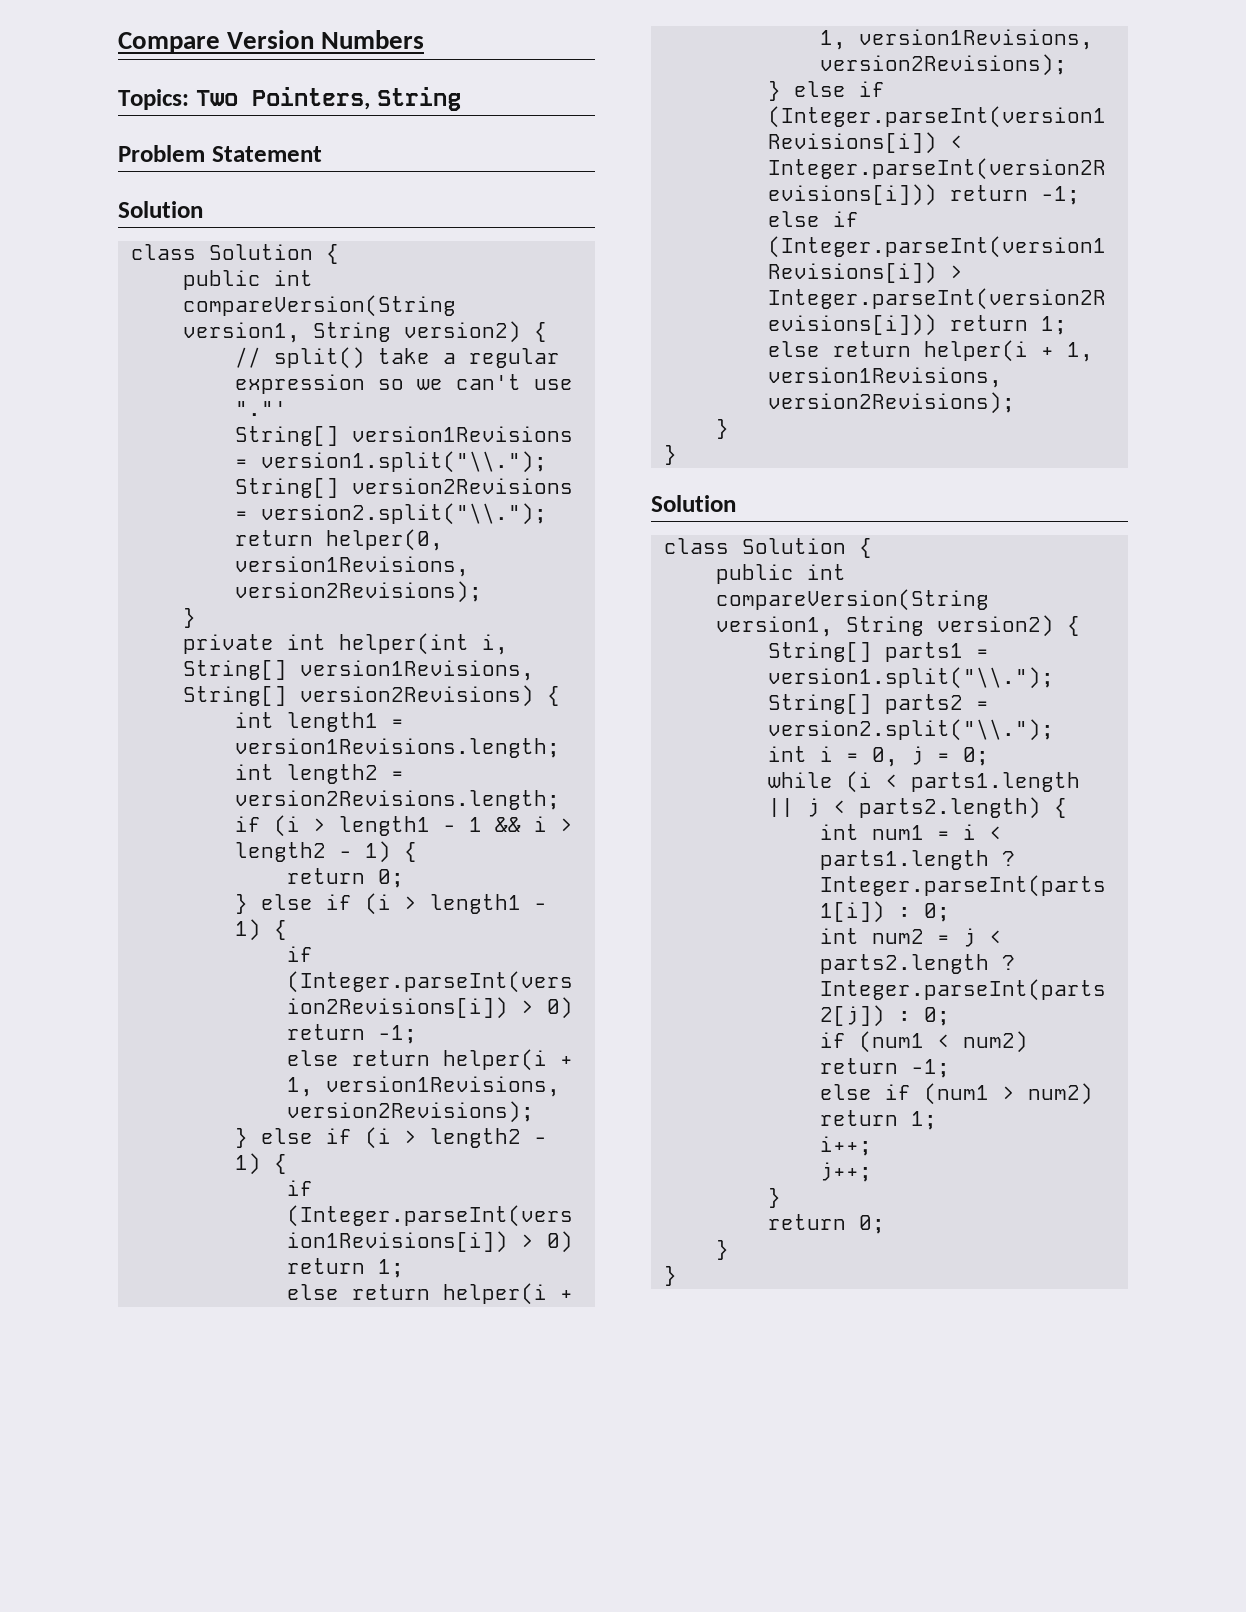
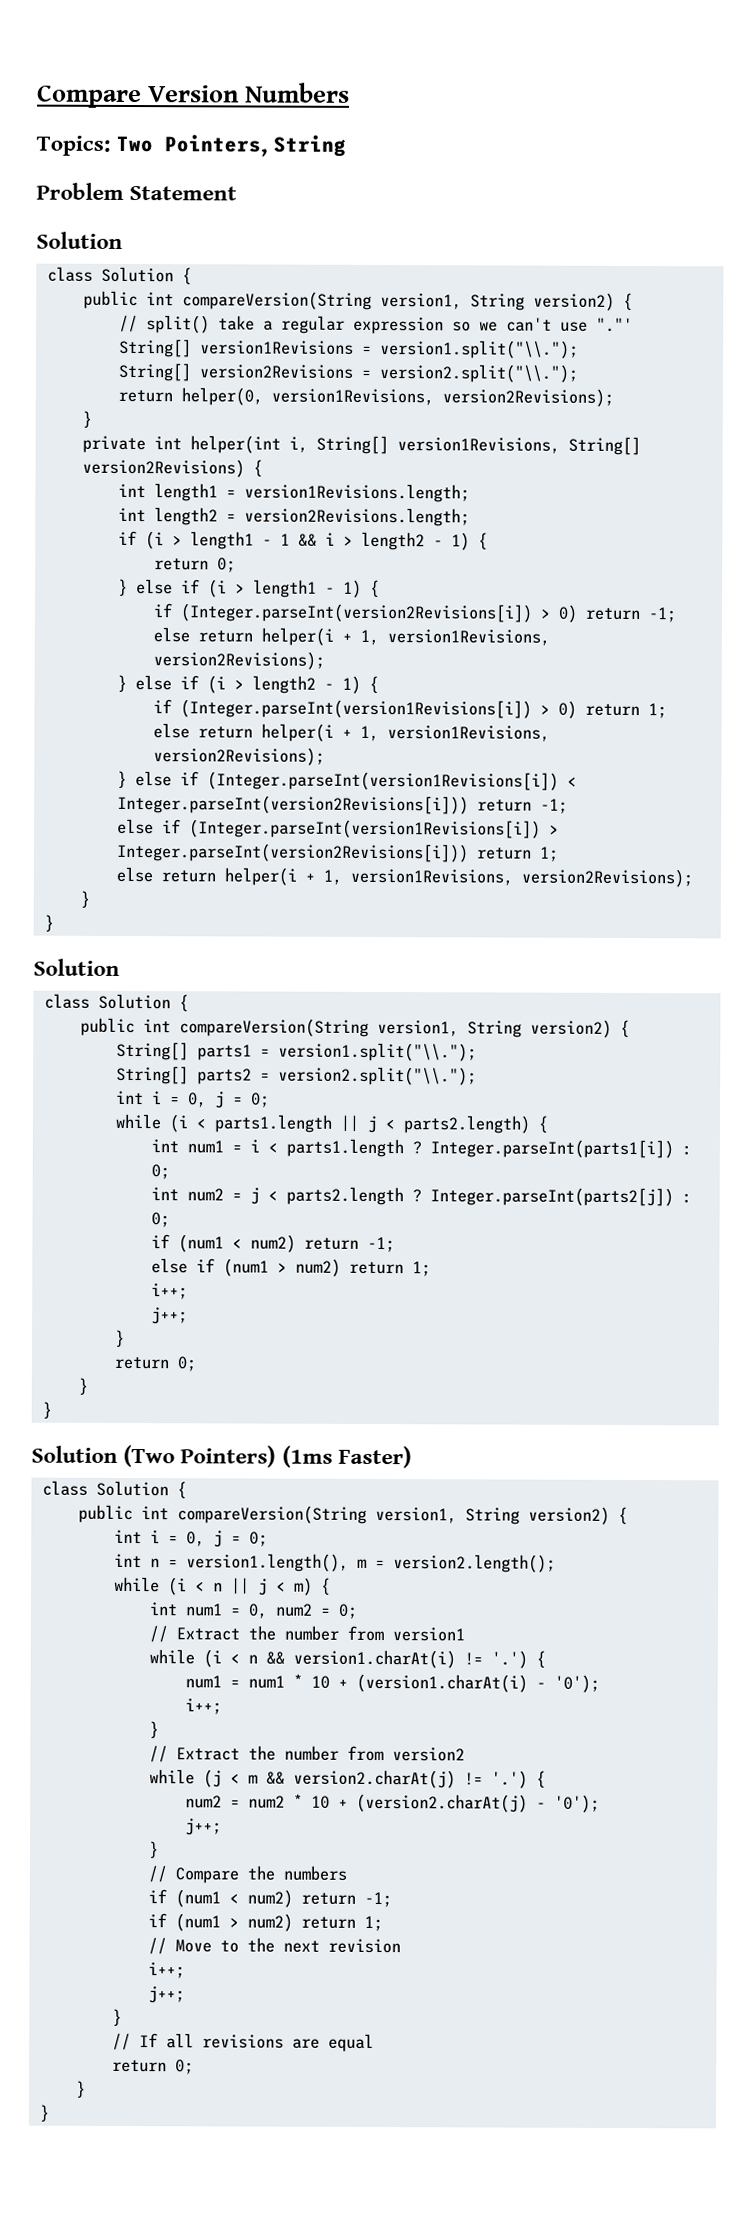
+ Solution (Two Pointers) (1ms Faster)
+ class Solution {
+ public int compareVersion(String version1, String version2) {
+ int i = 0, j = 0;
+ int n = version1.length(), m = version2.length();
+ while (i < n || j < m) {
+ int num1 = 0, num2 = 0;
+ // Extract the number from version1
+ while (i < n && version1.charAt(i) != '.') {
+ num1 = num1 * 10 + (version1.charAt(i) - '0');
+ i++;
+ }
+ // Extract the number from version2
+ while (j < m && version2.charAt(j) != '.') {
+ num2 = num2 * 10 + (version2.charAt(j) - '0');
+ j++;
+ }
+ // Compare the numbers
+ if (num1 < num2) return -1;
+ if (num1 > num2) return 1;
+ // Move to the next revision
+ i++;
+ j++;
+ }
+ // If all revisions are equal
+ return 0;
+ }
+ }

